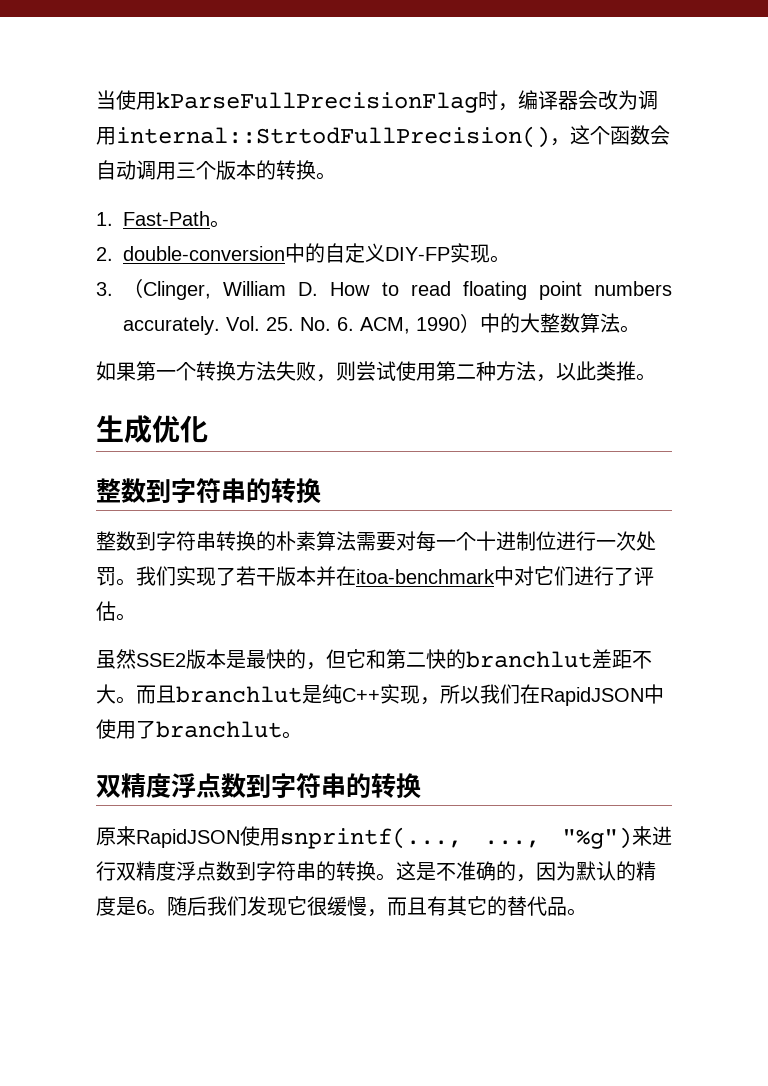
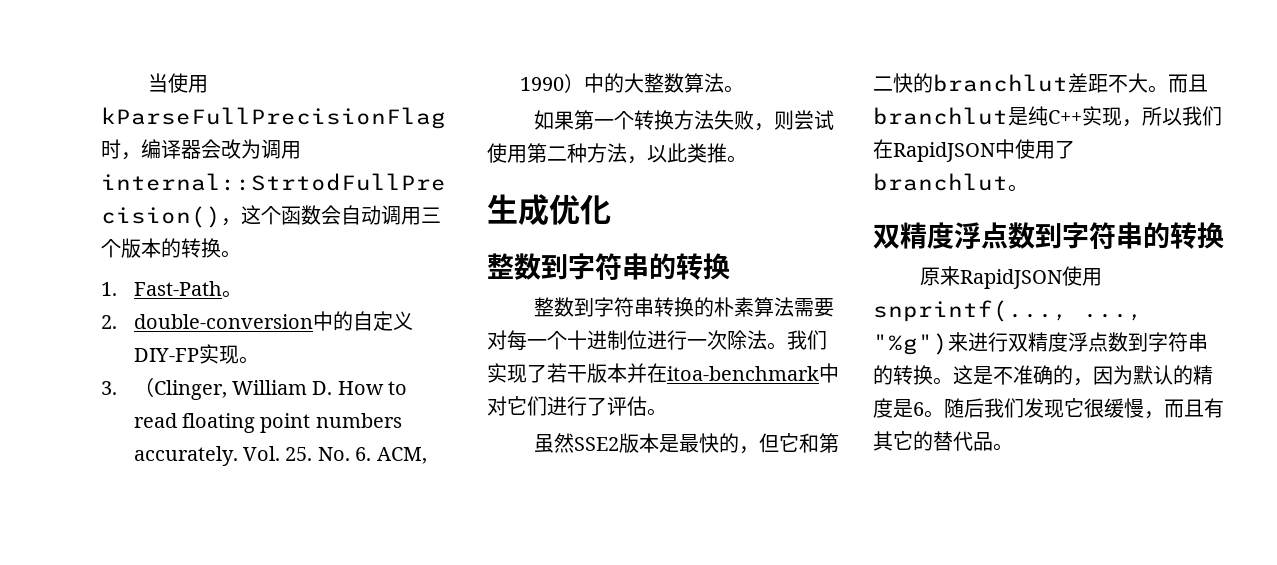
- 整数到字符串转换的朴素算法需要对每一个十进制位进行一次处罚。
+ 整数到字符串转换的朴素算法需要对每一个十进制位进行一次除法。

